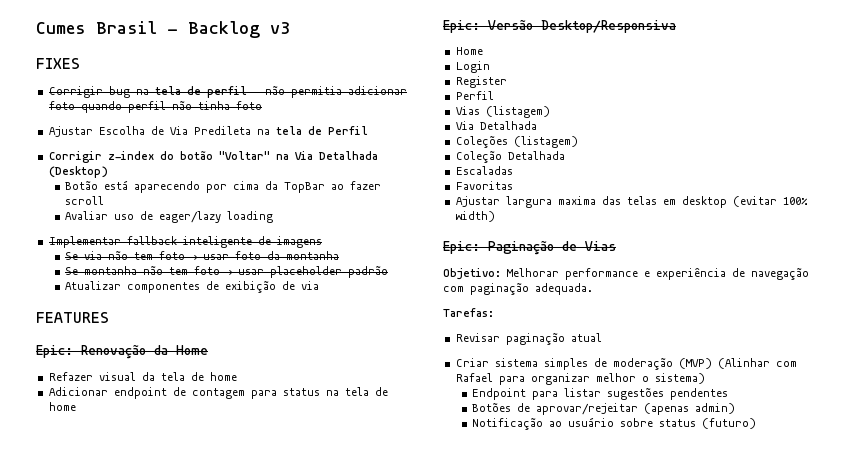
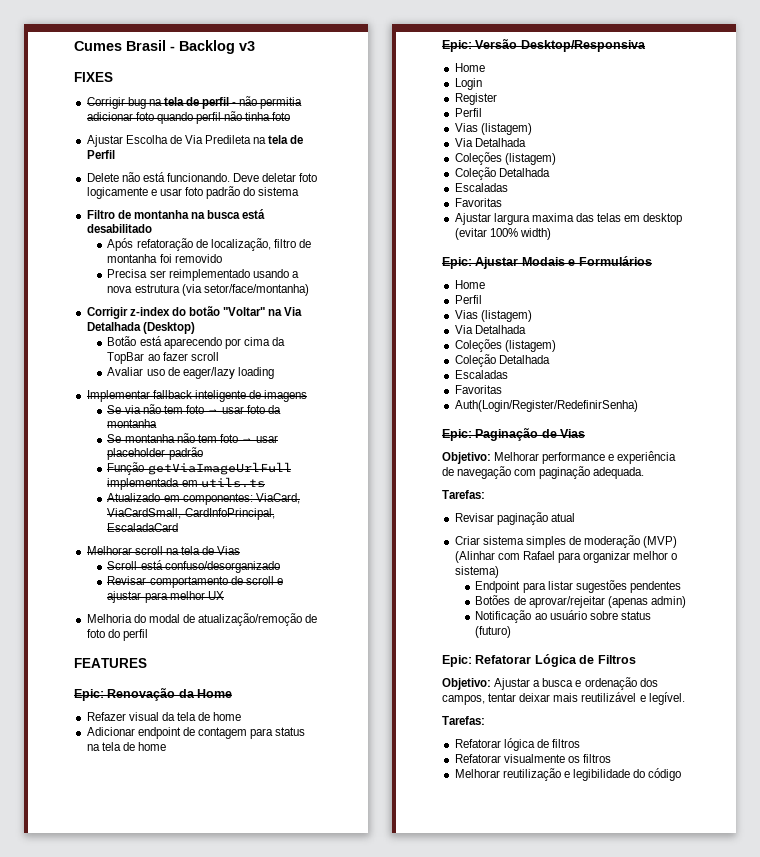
+ Delete não está funcionando. Deve deletar foto logicamente e usar foto padrão do sistema
+ Filtro de montanha na busca está desabilitado
+ Após refatoração de localização, filtro de montanha foi removido
+ Precisa ser reimplementado usando a nova estrutura (via setor/face/montanha)
- Atualizar componentes de exibição de via
+ Função getViaImageUrlFull implementada em utils.ts
+ Atualizado em componentes: ViaCard, ViaCardSmall, CardInfoPrincipal, EscaladaCard
+ Melhorar scroll na tela de Vias
+ Scroll está confuso/desorganizado
+ Revisar comportamento de scroll e ajustar para melhor UX
+ Melhoria do modal de atualização/remoção de foto do perfil
+ Epic: Ajustar Modais e Formulários
+ Home
+ Perfil
+ Vias (listagem)
+ Via Detalhada
+ Coleções (listagem)
+ Coleção Detalhada
+ Escaladas
+ Favoritas
+ Auth(Login/Register/RedefinirSenha)
+ Epic: Refatorar Lógica de Filtros
+ Objetivo: Ajustar a busca e ordenação dos campos, tentar deixar mais reutilizável e legível.
+ Tarefas:
+ Refatorar lógica de filtros
+ Refatorar visualmente os filtros
+ Melhorar reutilização e legibilidade do código

